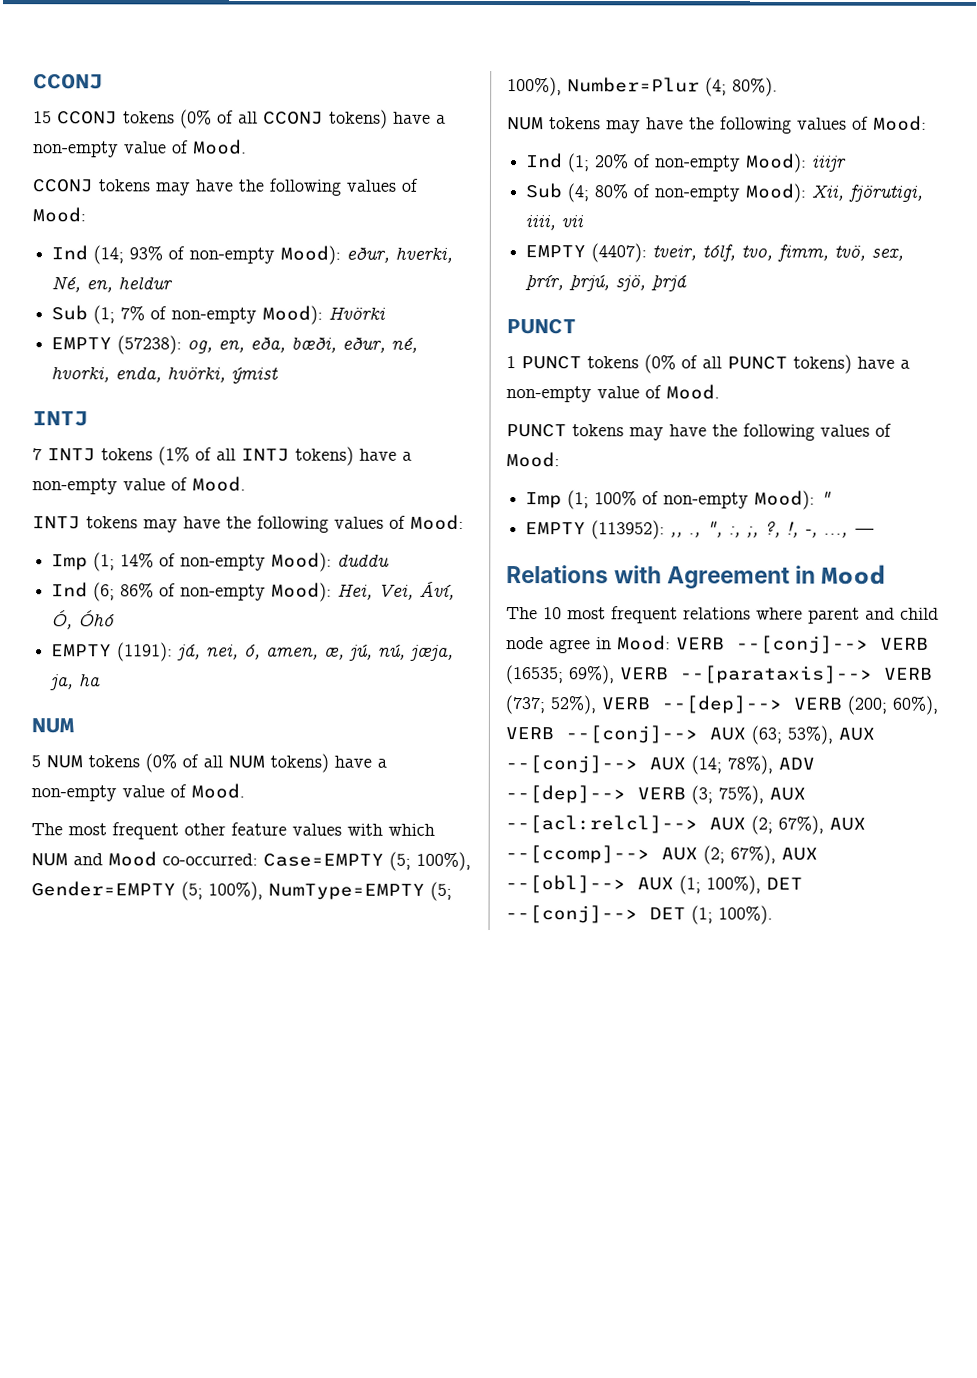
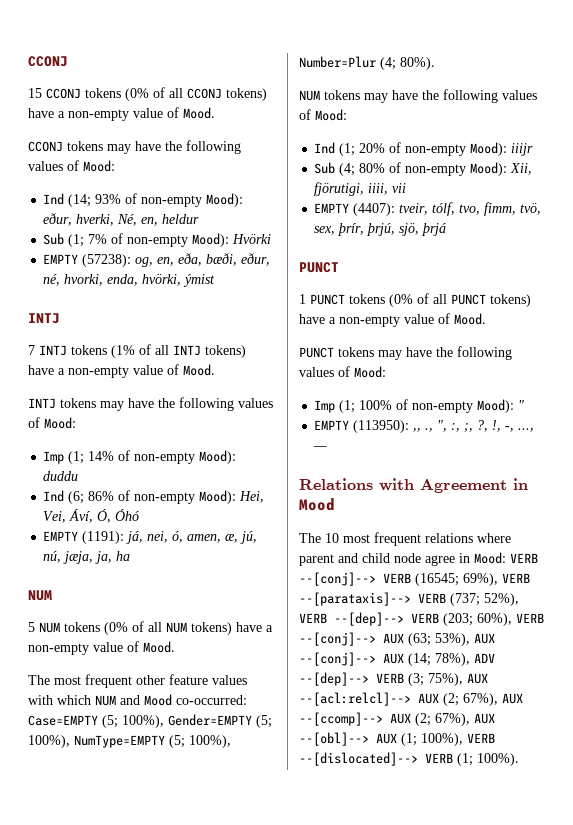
- EMPTY (113952): ,, ., ", :, ;, ?, !, -, ..., —
+ EMPTY (113950): ,, ., ", :, ;, ?, !, -, ..., —
- The 10 most frequent relations where parent and child node agree in Mood: VERB --[conj]--> VERB (16535; 69%), VERB --[parataxis]--> VERB (737; 52%), VERB --[dep]--> VERB (200; 60%), VERB --[conj]--> AUX (63; 53%), AUX --[conj]--> AUX (14; 78%), ADV --[dep]--> VERB (3; 75%), AUX --[acl:relcl]--> AUX (2; 67%), AUX --[ccomp]--> AUX (2; 67%), AUX --[obl]--> AUX (1; 100%), DET --[conj]--> DET (1; 100%).
+ The 10 most frequent relations where parent and child node agree in Mood: VERB --[conj]--> VERB (16545; 69%), VERB --[parataxis]--> VERB (737; 52%), VERB --[dep]--> VERB (203; 60%), VERB --[conj]--> AUX (63; 53%), AUX --[conj]--> AUX (14; 78%), ADV --[dep]--> VERB (3; 75%), AUX --[acl:relcl]--> AUX (2; 67%), AUX --[ccomp]--> AUX (2; 67%), AUX --[obl]--> AUX (1; 100%), VERB --[dislocated]--> VERB (1; 100%).

